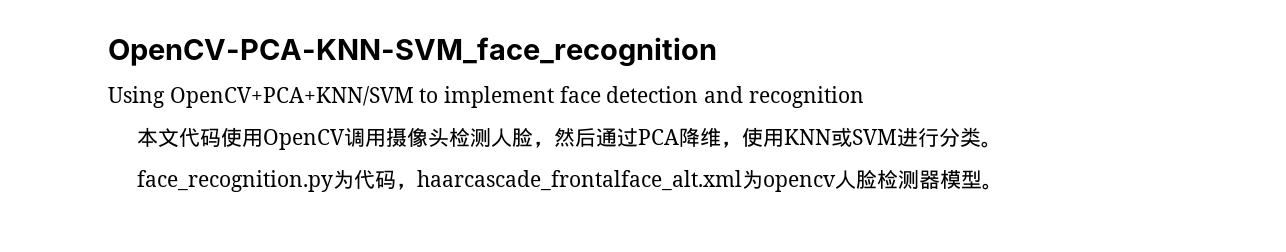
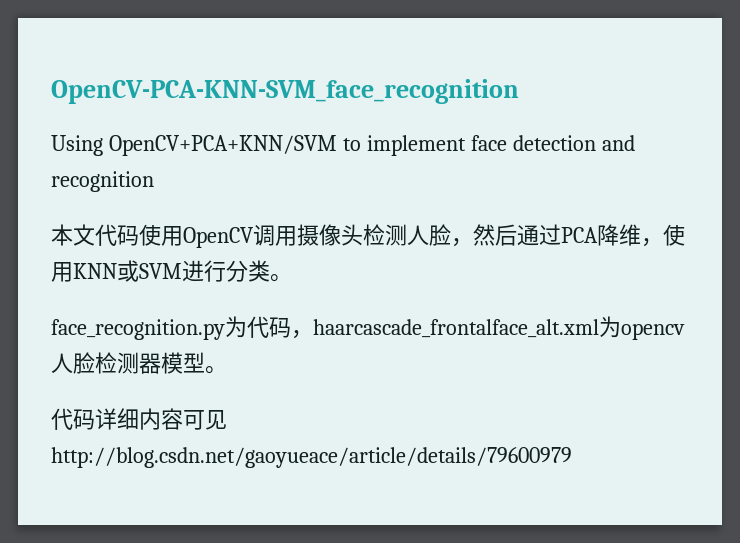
+ 代码详细内容可见http://blog.csdn.net/gaoyueace/article/details/79600979

